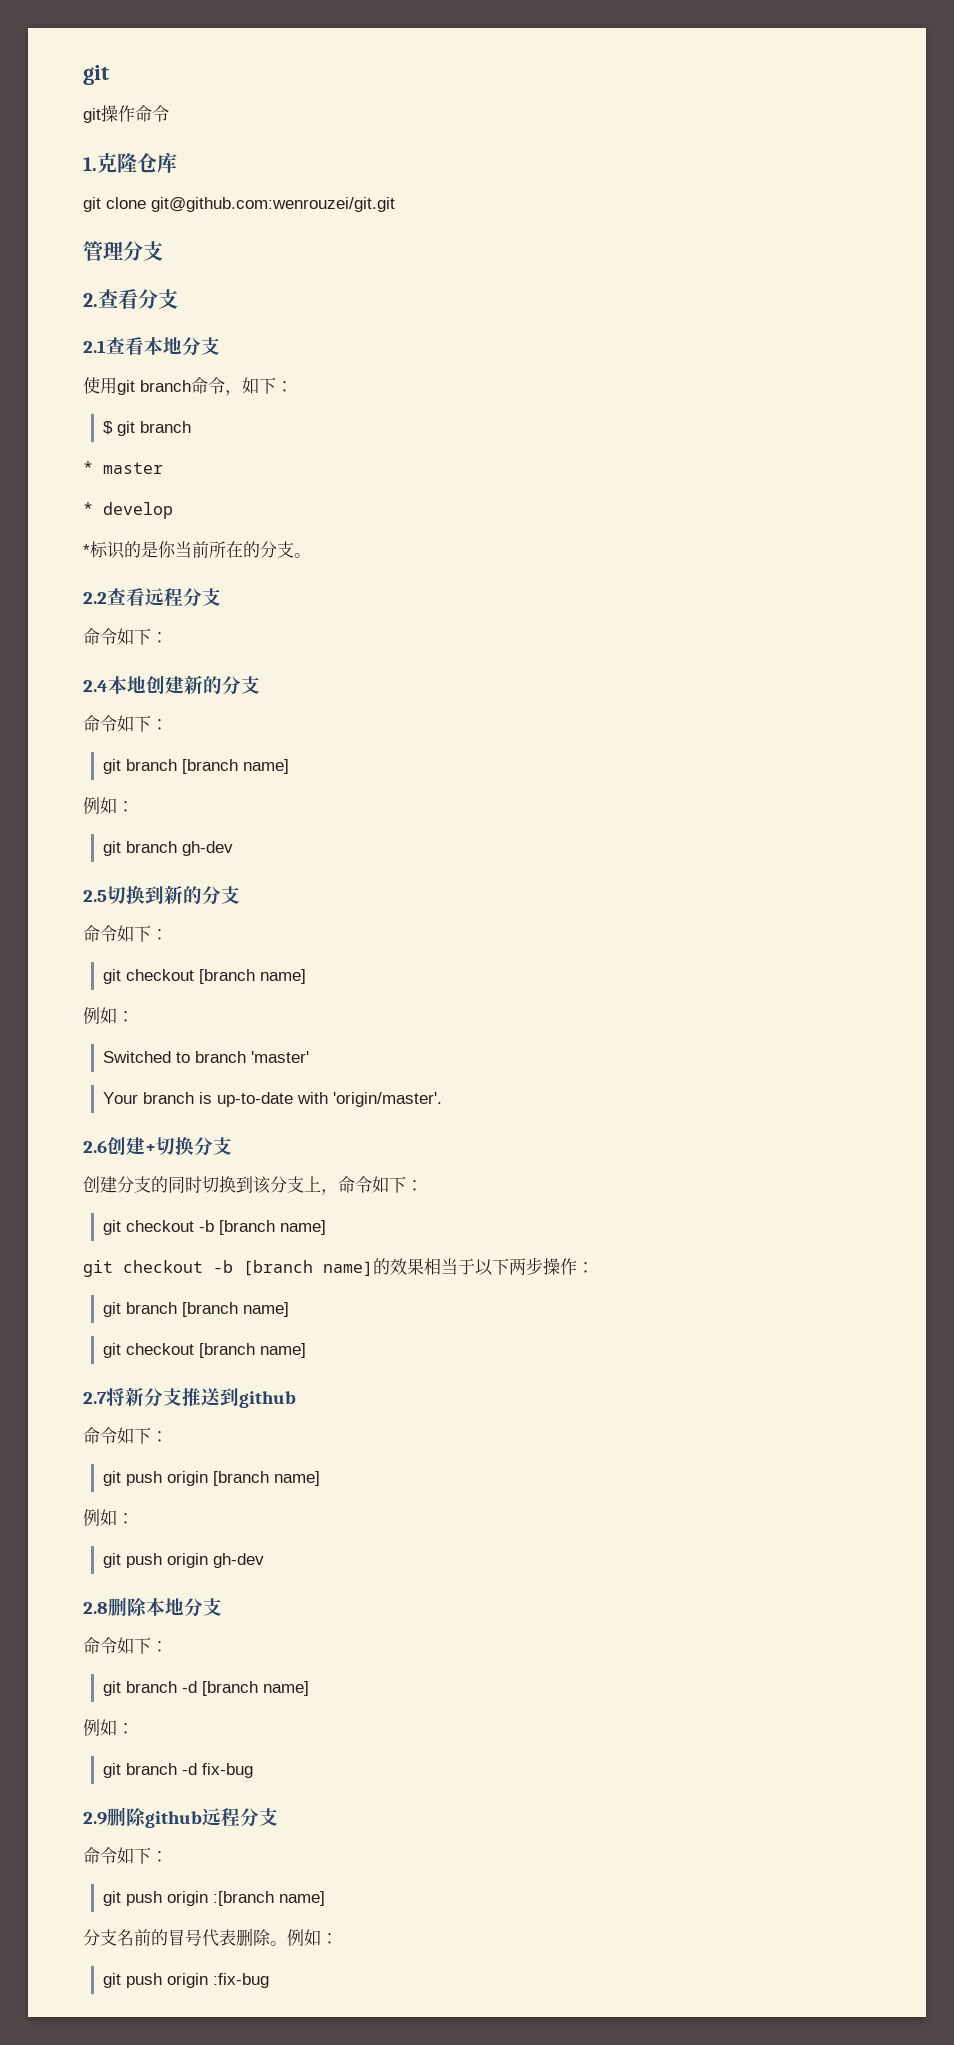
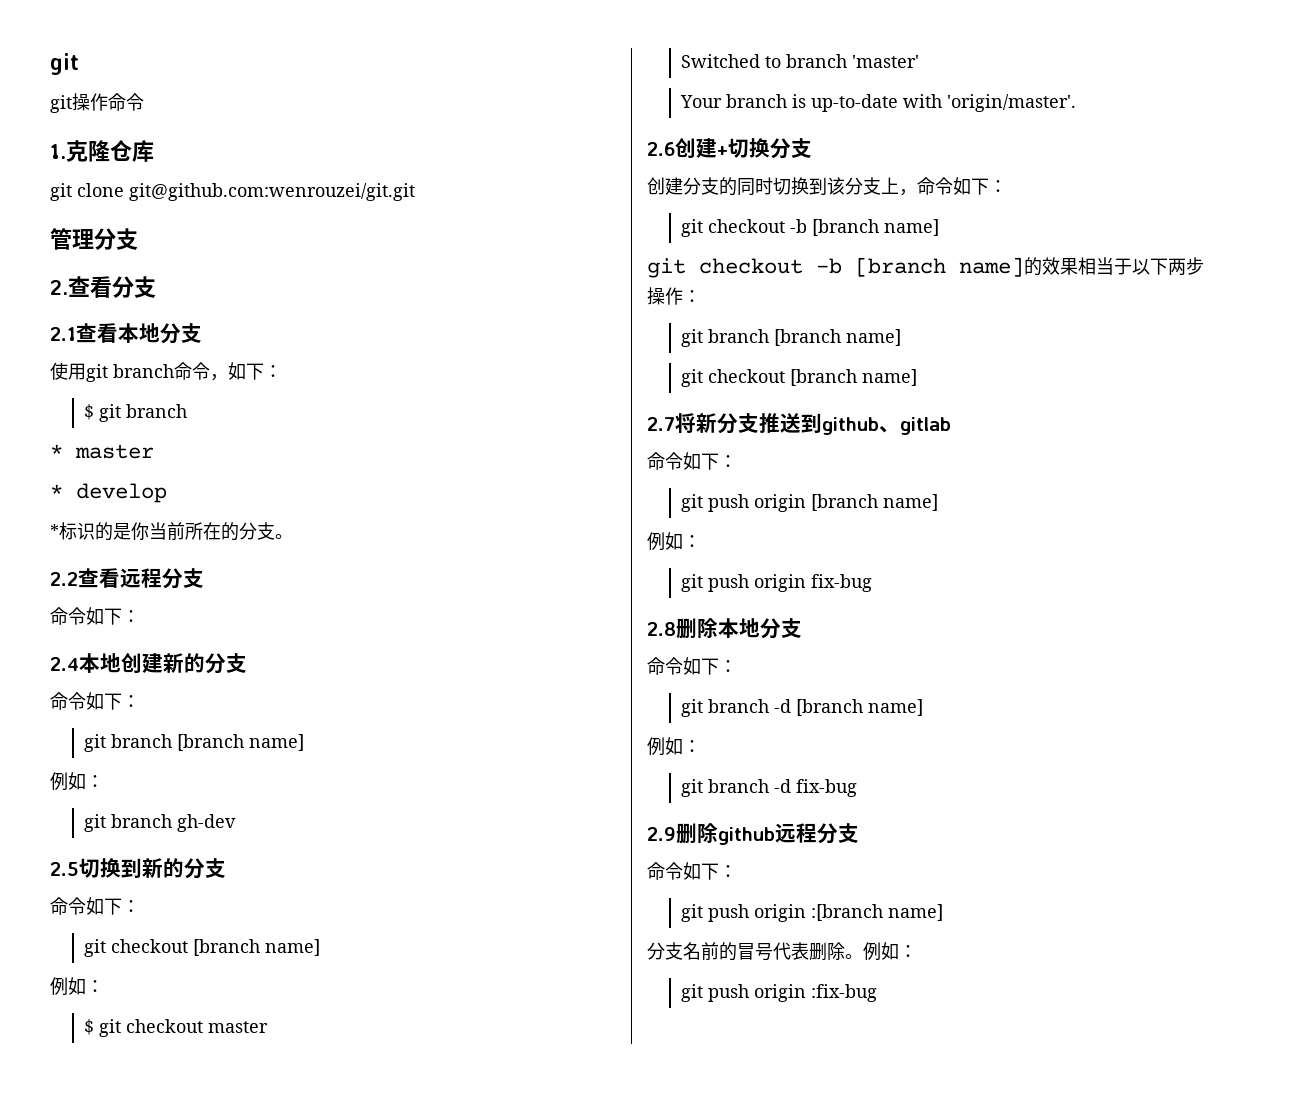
+ $ git checkout master
- 2.7将新分支推送到github
+ 2.7将新分支推送到github、gitlab
- git push origin gh-dev
+ git push origin fix-bug

